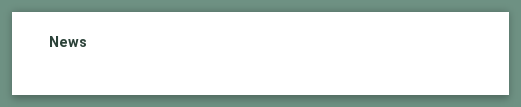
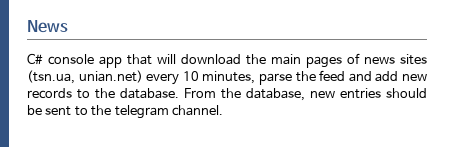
+ C# console app that will download the main pages of news sites (tsn.ua, unian.net) every 10 minutes, parse the feed and add new records to the database. From the database, new entries should be sent to the telegram channel.

